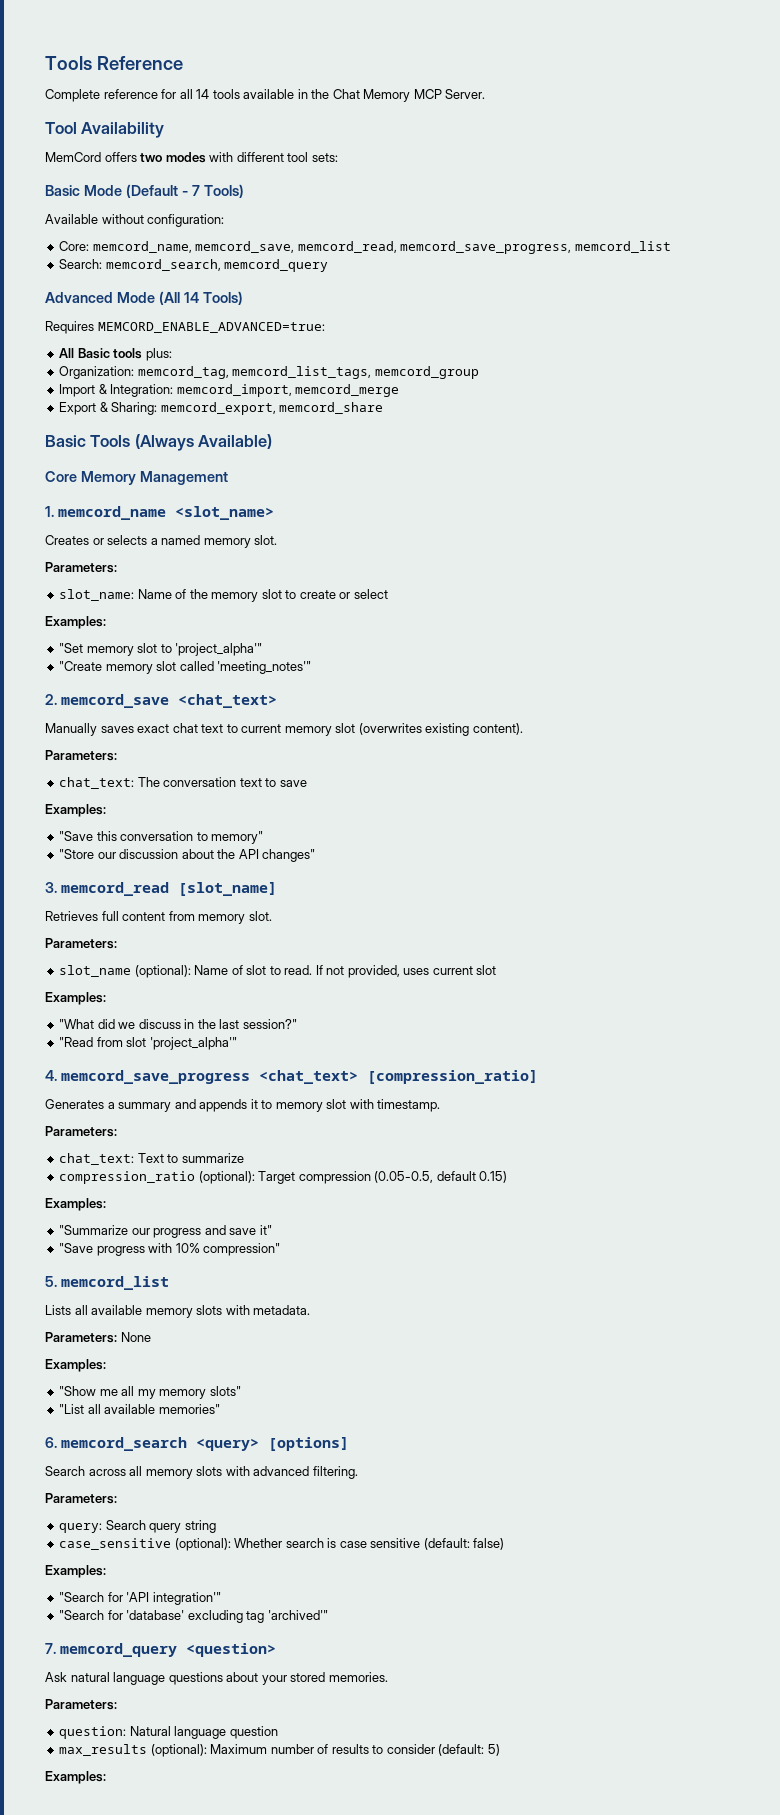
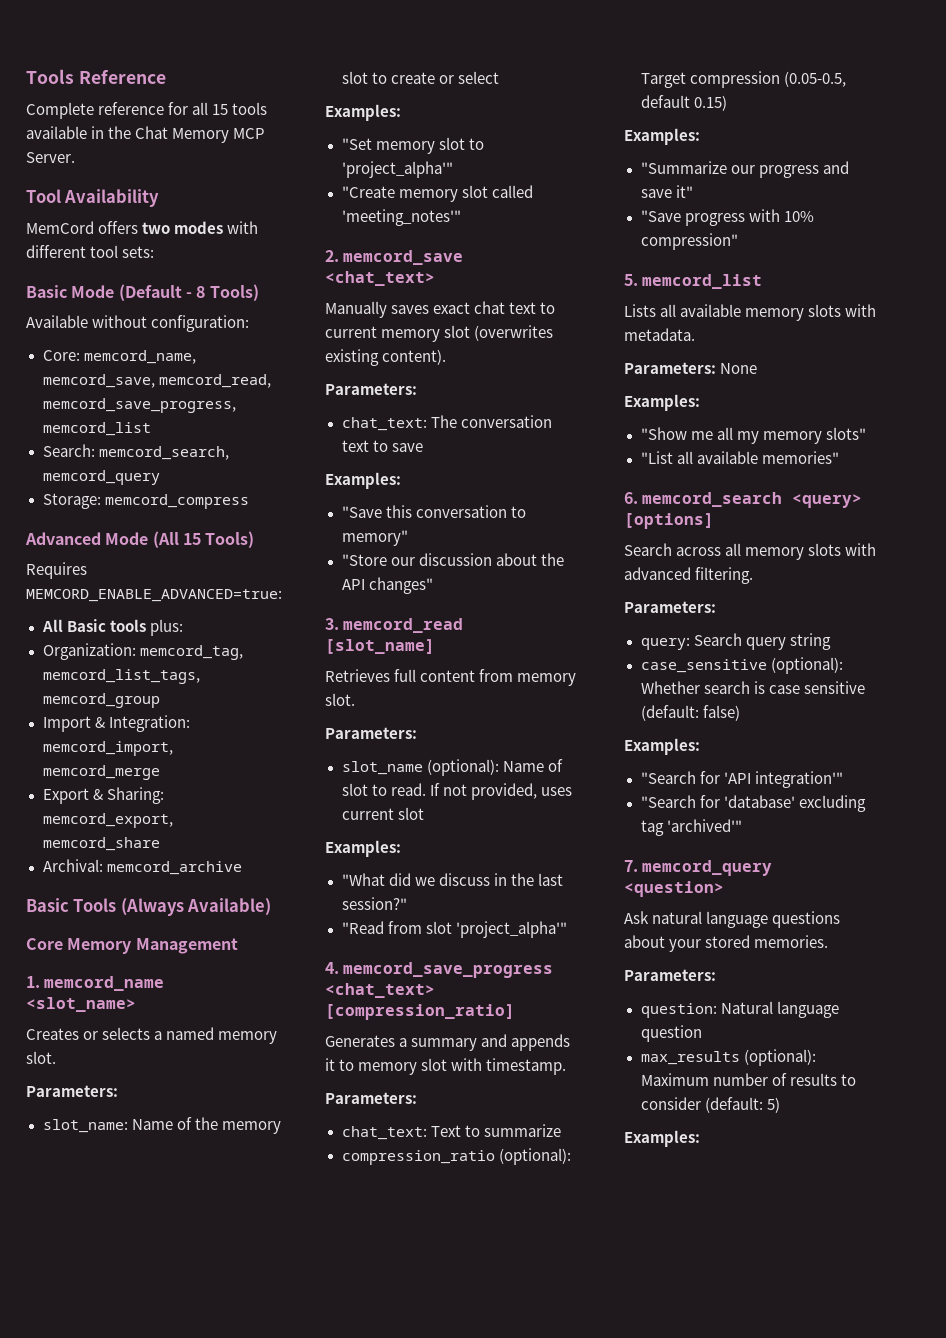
- Complete reference for all 14 tools available in the Chat Memory MCP Server.
+ Complete reference for all 15 tools available in the Chat Memory MCP Server.
- Basic Mode (Default - 7 Tools)
+ Basic Mode (Default - 8 Tools)
+ Storage: memcord_compress
- Advanced Mode (All 14 Tools)
+ Advanced Mode (All 15 Tools)
+ Archival: memcord_archive

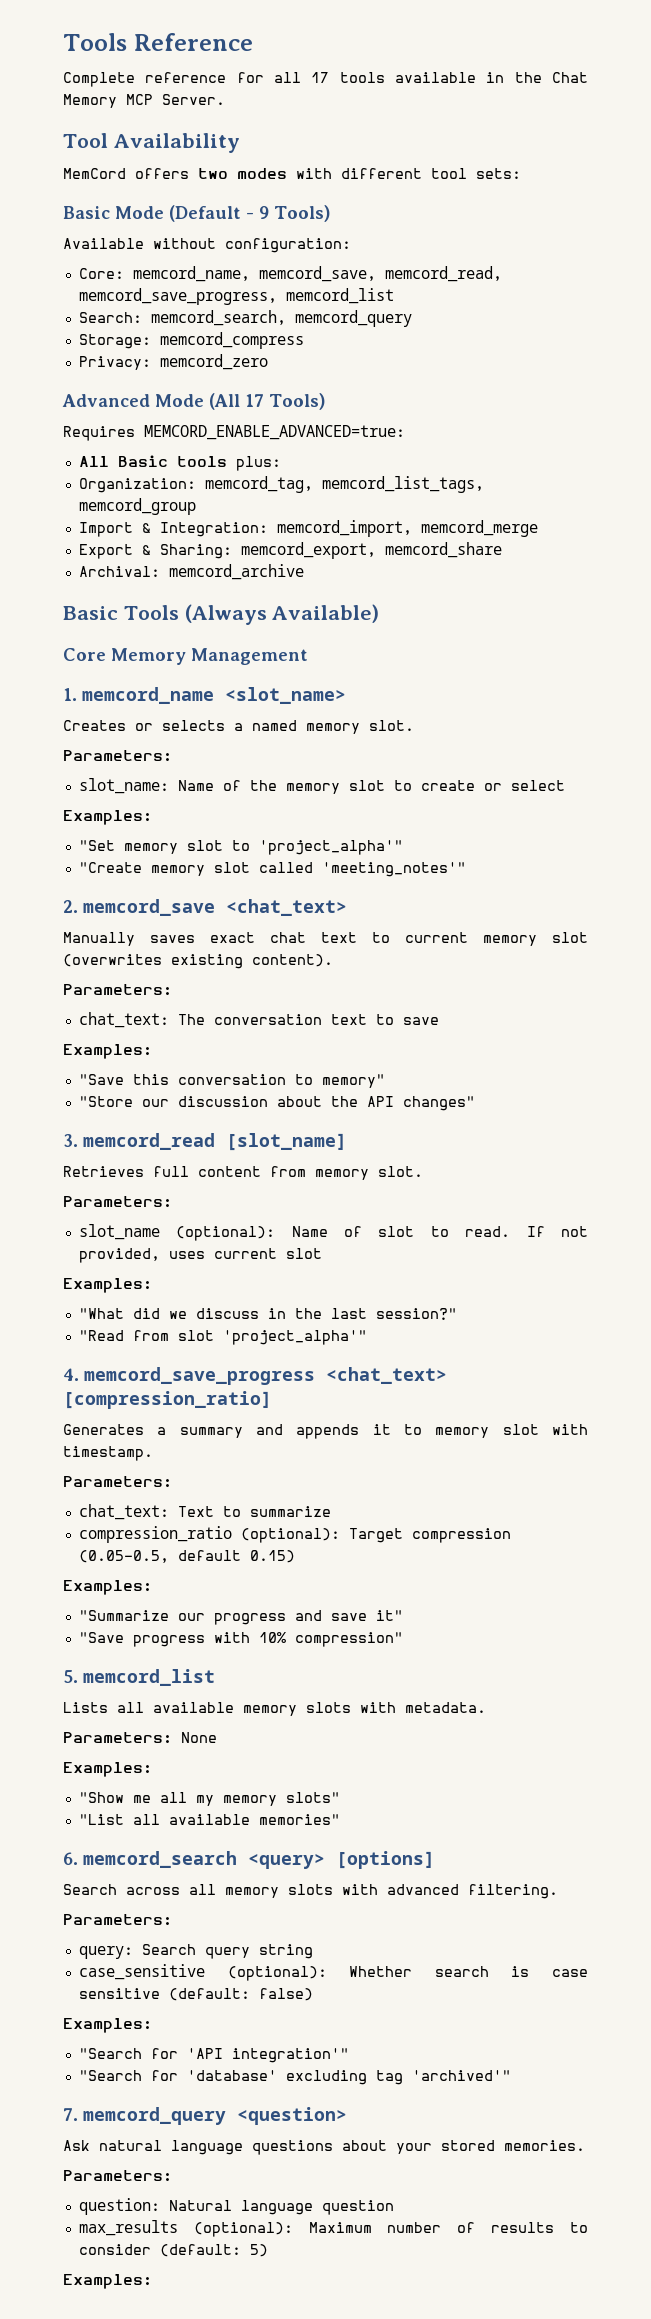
- Complete reference for all 15 tools available in the Chat Memory MCP Server.
+ Complete reference for all 17 tools available in the Chat Memory MCP Server.
- Basic Mode (Default - 8 Tools)
+ Basic Mode (Default - 9 Tools)
+ Privacy: memcord_zero
- Advanced Mode (All 15 Tools)
+ Advanced Mode (All 17 Tools)

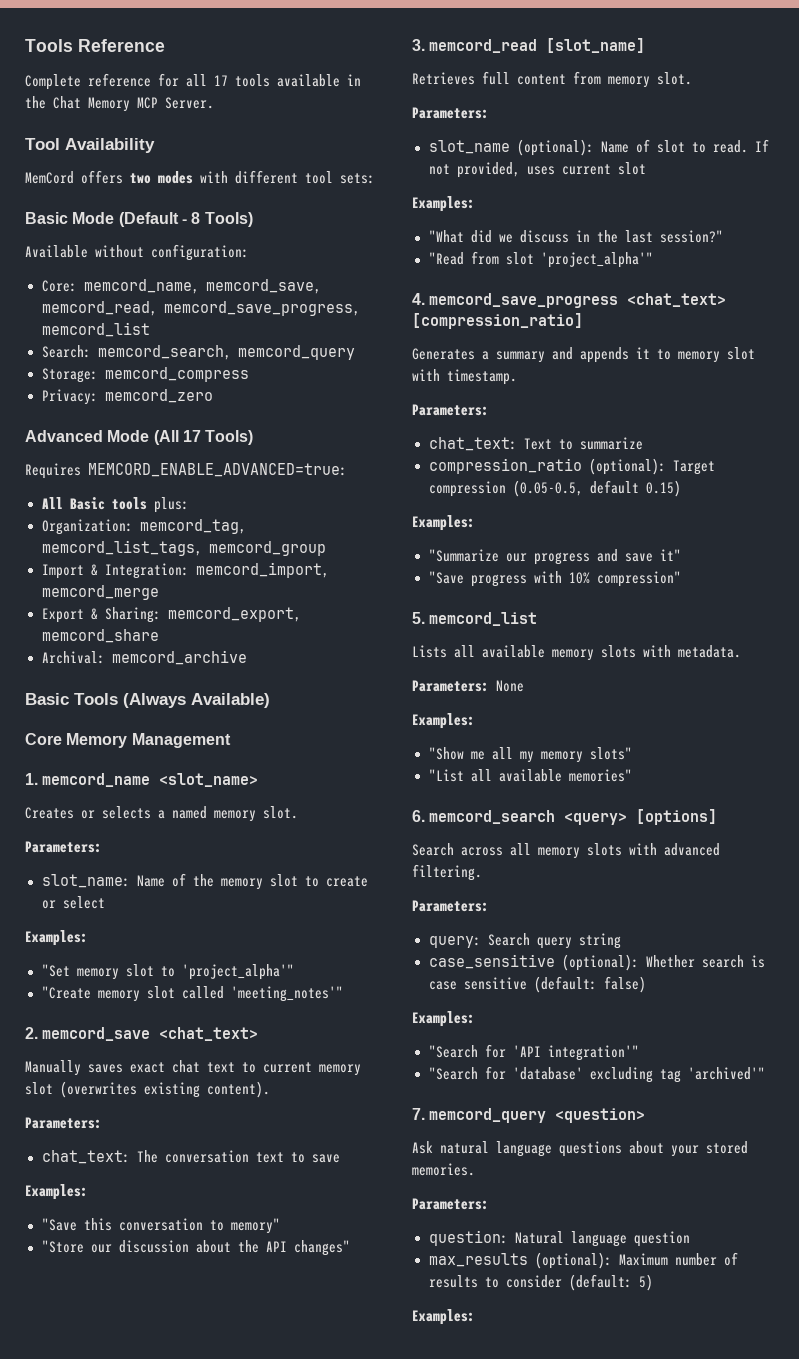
- Basic Mode (Default - 9 Tools)
+ Basic Mode (Default - 8 Tools)

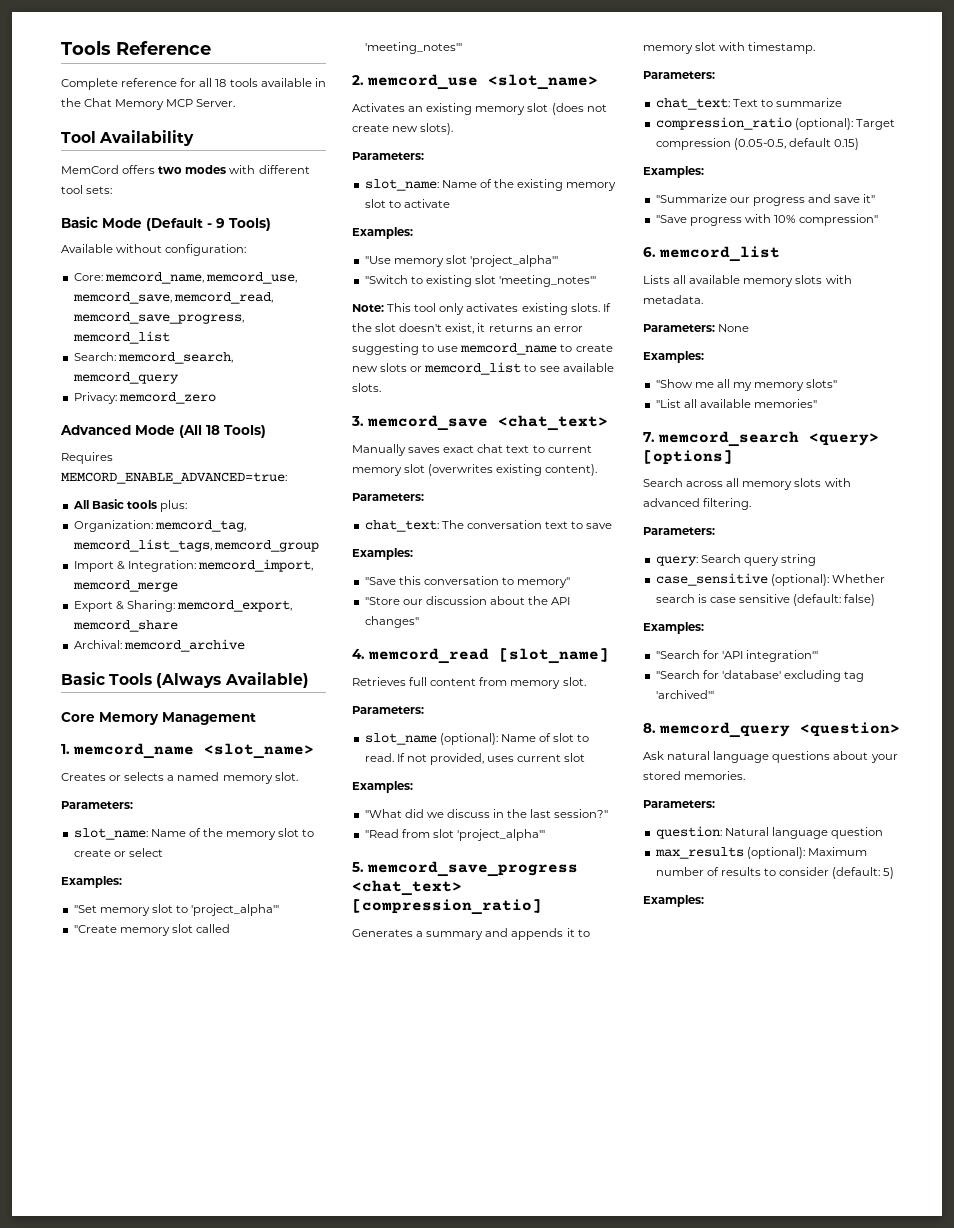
- Complete reference for all 17 tools available in the Chat Memory MCP Server.
+ Complete reference for all 18 tools available in the Chat Memory MCP Server.
- Basic Mode (Default - 8 Tools)
+ Basic Mode (Default - 9 Tools)
- Core: memcord_name, memcord_save, memcord_read, memcord_save_progress, memcord_list
+ Core: memcord_name, memcord_use, memcord_save, memcord_read, memcord_save_progress, memcord_list
- Storage: memcord_compress
- Advanced Mode (All 17 Tools)
+ Advanced Mode (All 18 Tools)
- 2. memcord_save <chat_text>
+ 2. memcord_use <slot_name>
+ Activates an existing memory slot (does not create new slots).
+ Parameters:
+ slot_name: Name of the existing memory slot to activate
+ Examples:
+ "Use memory slot 'project_alpha'"
+ "Switch to existing slot 'meeting_notes'"
+ Note: This tool only activates existing slots. If the slot doesn't exist, it returns an error suggesting to use memcord_name to create new slots or memcord_list to see available slots.
+ 3. memcord_save <chat_text>
- 3. memcord_read [slot_name]
+ 4. memcord_read [slot_name]
- 4. memcord_save_progress <chat_text> [compression_ratio]
+ 5. memcord_save_progress <chat_text> [compression_ratio]
- 5. memcord_list
+ 6. memcord_list
- 6. memcord_search <query> [options]
+ 7. memcord_search <query> [options]
- 7. memcord_query <question>
+ 8. memcord_query <question>

